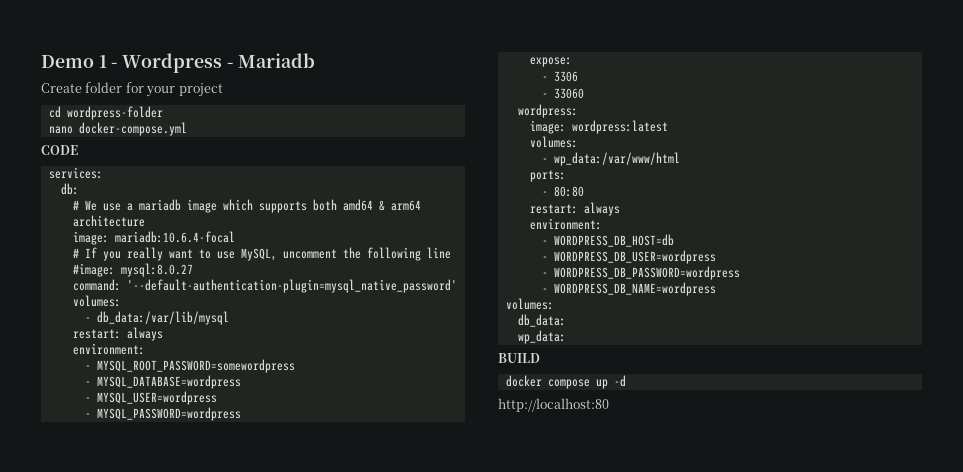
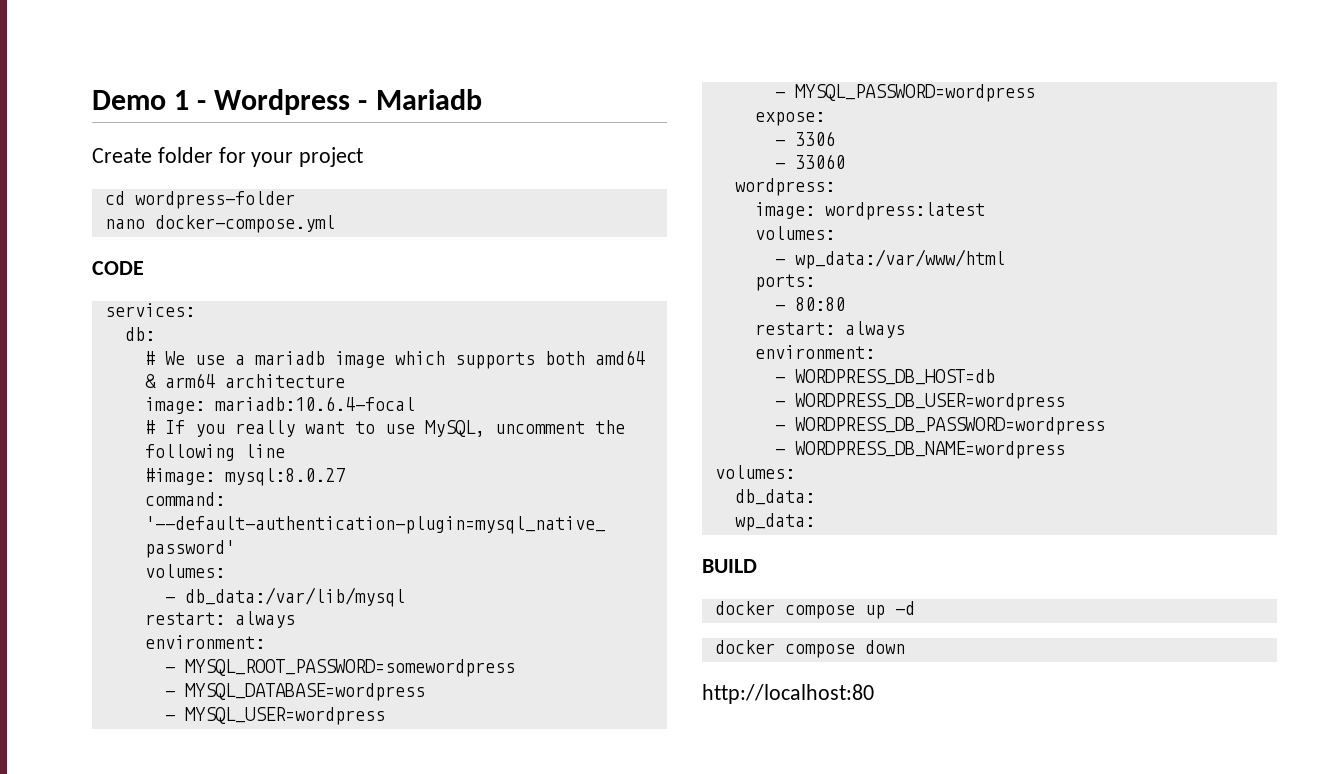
+ docker compose down

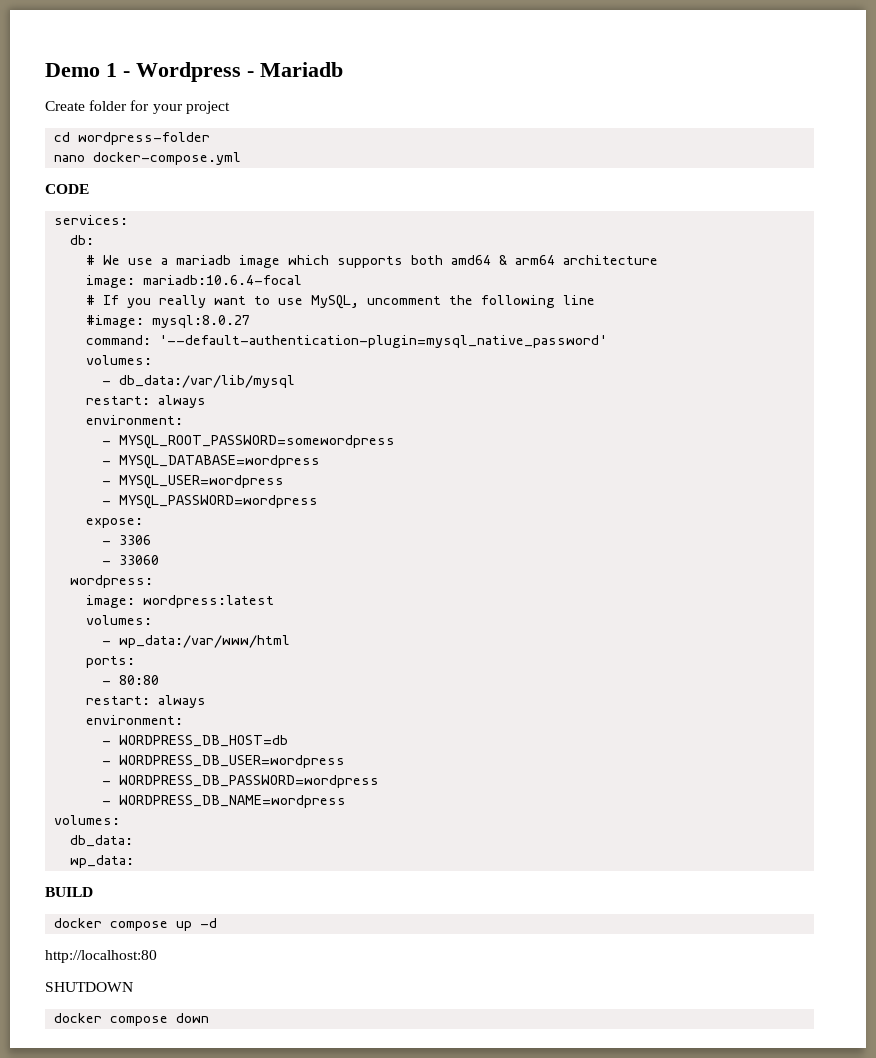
+ http://localhost:80
+ SHUTDOWN
- http://localhost:80

